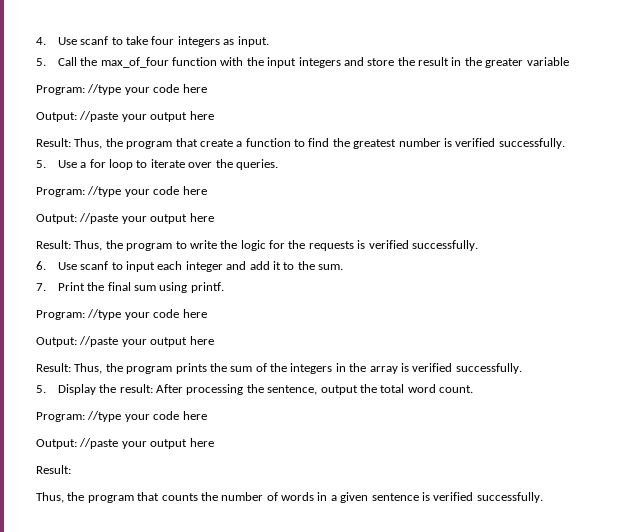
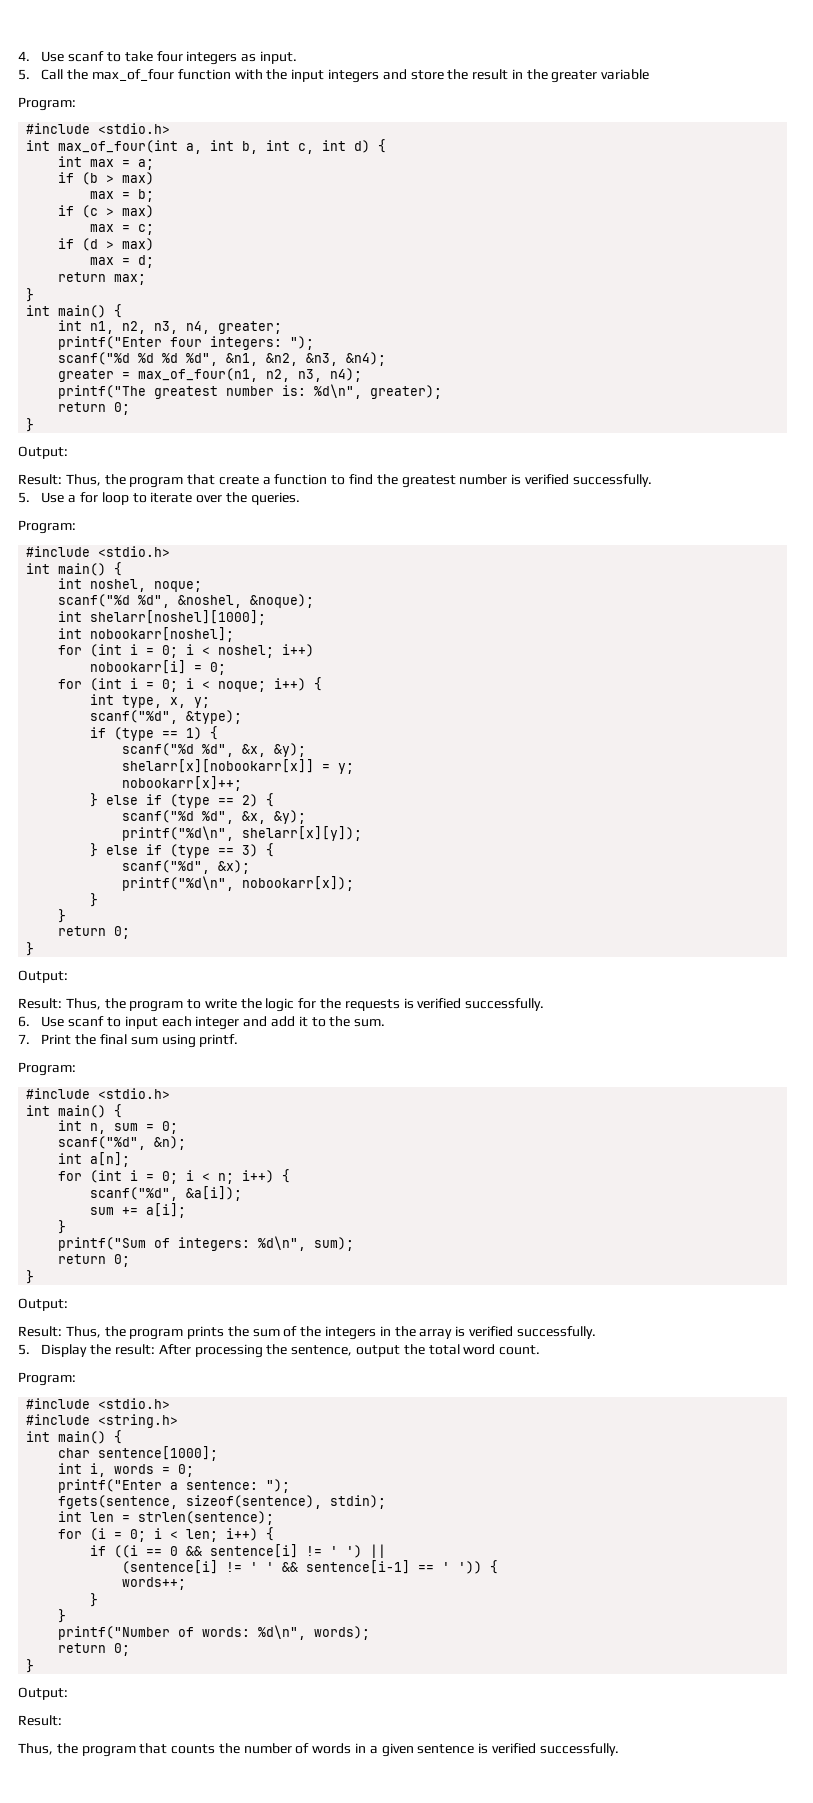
  5. Call the max_of_four function with the input integers and store the result in the greater variable
- Program: //type your code here
- Output: //paste your output here
+ Program:
+ #include <stdio.h>
+ int max_of_four(int a, int b, int c, int d) {
+ int max = a;
+ if (b > max)
+ max = b;
+ if (c > max)
+ max = c;
+ if (d > max)
+ max = d;
+ return max;
+ }
+ int main() {
+ int n1, n2, n3, n4, greater;
+ printf("Enter four integers: ");
+ scanf("%d %d %d %d", &n1, &n2, &n3, &n4);
+ greater = max_of_four(n1, n2, n3, n4);
+ printf("The greatest number is: %d\n", greater);
+ return 0;
+ }
+ Output:
  5. Use a for loop to iterate over the queries.
- Program: //type your code here
- Output: //paste your output here
+ Program:
+ #include <stdio.h>
+ int main() {
+ int noshel, noque;
+ scanf("%d %d", &noshel, &noque);
+ int shelarr[noshel][1000];
+ int nobookarr[noshel];
+ for (int i = 0; i < noshel; i++)
+ nobookarr[i] = 0;
+ for (int i = 0; i < noque; i++) {
+ int type, x, y;
+ scanf("%d", &type);
+ if (type == 1) {
+ scanf("%d %d", &x, &y);
+ shelarr[x][nobookarr[x]] = y;
+ nobookarr[x]++;
+ } else if (type == 2) {
+ scanf("%d %d", &x, &y);
+ printf("%d\n", shelarr[x][y]);
+ } else if (type == 3) {
+ scanf("%d", &x);
+ printf("%d\n", nobookarr[x]);
+ }
+ }
+ return 0;
+ }
+ Output:
  7. Print the final sum using printf.
- Program: //type your code here
- Output: //paste your output here
+ Program:
+ #include <stdio.h>
+ int main() {
+ int n, sum = 0;
+ scanf("%d", &n);
+ int a[n];
+ for (int i = 0; i < n; i++) {
+ scanf("%d", &a[i]);
+ sum += a[i];
+ }
+ printf("Sum of integers: %d\n", sum);
+ return 0;
+ }
+ Output:
  5. Display the result: After processing the sentence, output the total word count.
- Program: //type your code here
- Output: //paste your output here
+ Program:
+ #include <stdio.h>
+ #include <string.h>
+ int main() {
+ char sentence[1000];
+ int i, words = 0;
+ printf("Enter a sentence: ");
+ fgets(sentence, sizeof(sentence), stdin);
+ int len = strlen(sentence);
+ for (i = 0; i < len; i++) {
+ if ((i == 0 && sentence[i] != ' ') ||
+ (sentence[i] != ' ' && sentence[i-1] == ' ')) {
+ words++;
+ }
+ }
+ printf("Number of words: %d\n", words);
+ return 0;
+ }
+ Output:

